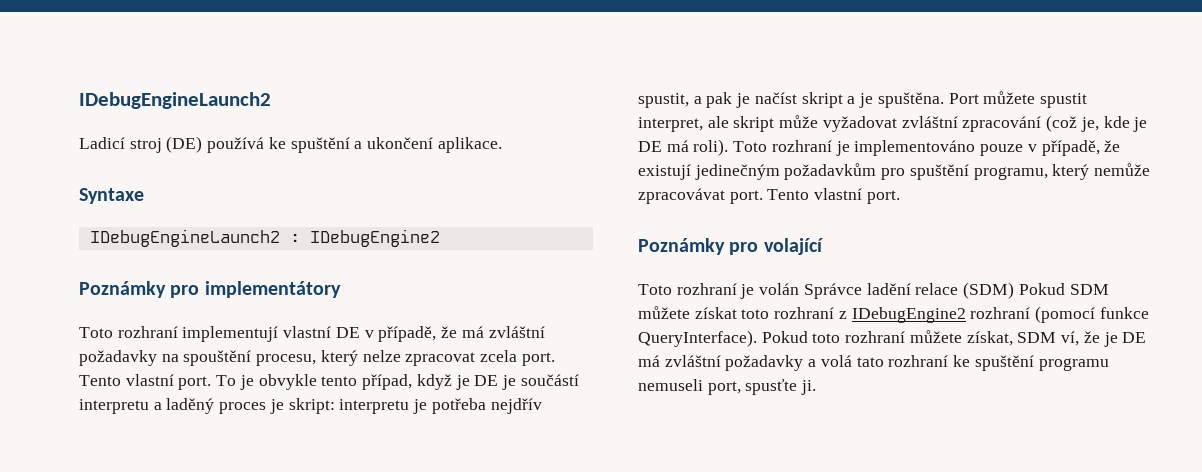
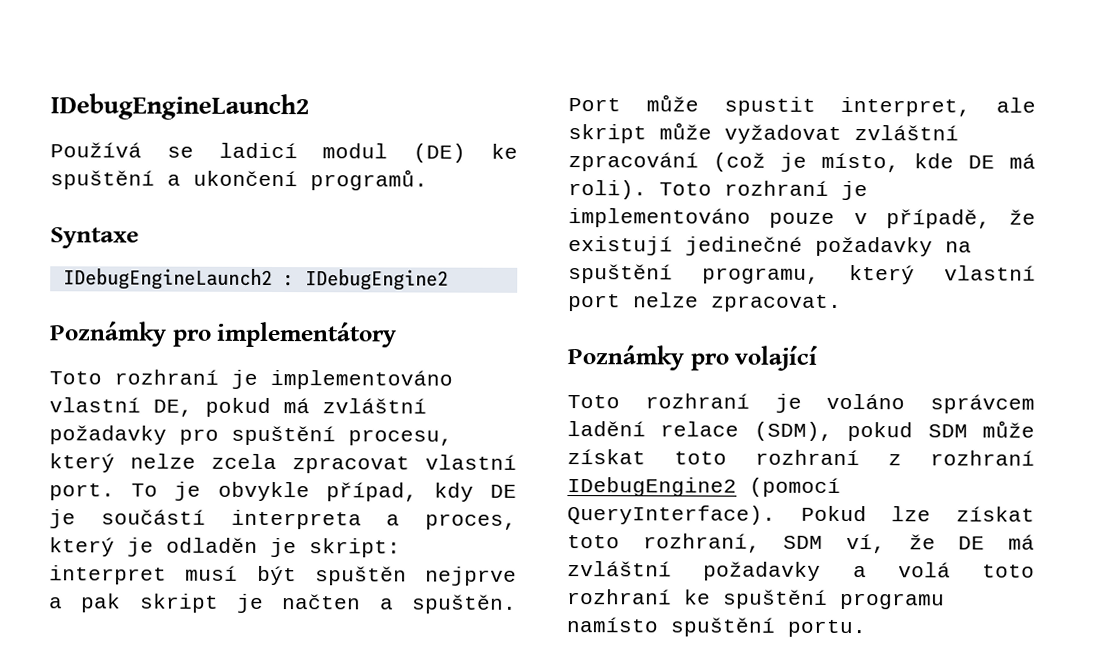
- Ladicí stroj (DE) používá ke spuštění a ukončení aplikace.
+ Používá se ladicí modul (DE) ke spuštění a ukončení programů.
- Toto rozhraní implementují vlastní DE v případě, že má zvláštní požadavky na spouštění procesu, který nelze zpracovat zcela port. Tento vlastní port.
+ Toto rozhraní je implementováno vlastní DE, pokud má zvláštní požadavky pro spuštění procesu, který nelze zcela zpracovat vlastní port.
- To je obvykle tento případ, když je DE je součástí interpretu a laděný proces je skript: interpretu je potřeba nejdřív spustit, a pak je načíst skript a je spuštěna. Port můžete spustit interpret, ale skript může vyžadovat zvláštní zpracování (což je, kde je DE má roli).
+ To je obvykle případ, kdy DE je součástí interpreta a proces, který je odladěn je skript: interpret musí být spuštěn nejprve a pak skript je načten a spuštěn. Port může spustit interpret, ale skript může vyžadovat zvláštní zpracování (což je místo, kde DE má roli).
- Toto rozhraní je implementováno pouze v případě, že existují jedinečným požadavkům pro spuštění programu, který nemůže zpracovávat port. Tento vlastní port.
+ Toto rozhraní je implementováno pouze v případě, že existují jedinečné požadavky na spuštění programu, který vlastní port nelze zpracovat.
- Toto rozhraní je volán Správce ladění relace (SDM) Pokud SDM můžete získat toto rozhraní z IDebugEngine2 rozhraní (pomocí funkce QueryInterface). Pokud toto rozhraní můžete získat, SDM ví, že je DE má zvláštní požadavky a volá tato rozhraní ke spuštění programu nemuseli port, spusťte ji.
+ Toto rozhraní je voláno správcem ladění relace (SDM), pokud SDM může získat toto rozhraní z rozhraní IDebugEngine2 (pomocí QueryInterface). Pokud lze získat toto rozhraní, SDM ví, že DE má zvláštní požadavky a volá toto rozhraní ke spuštění programu namísto spuštění portu.

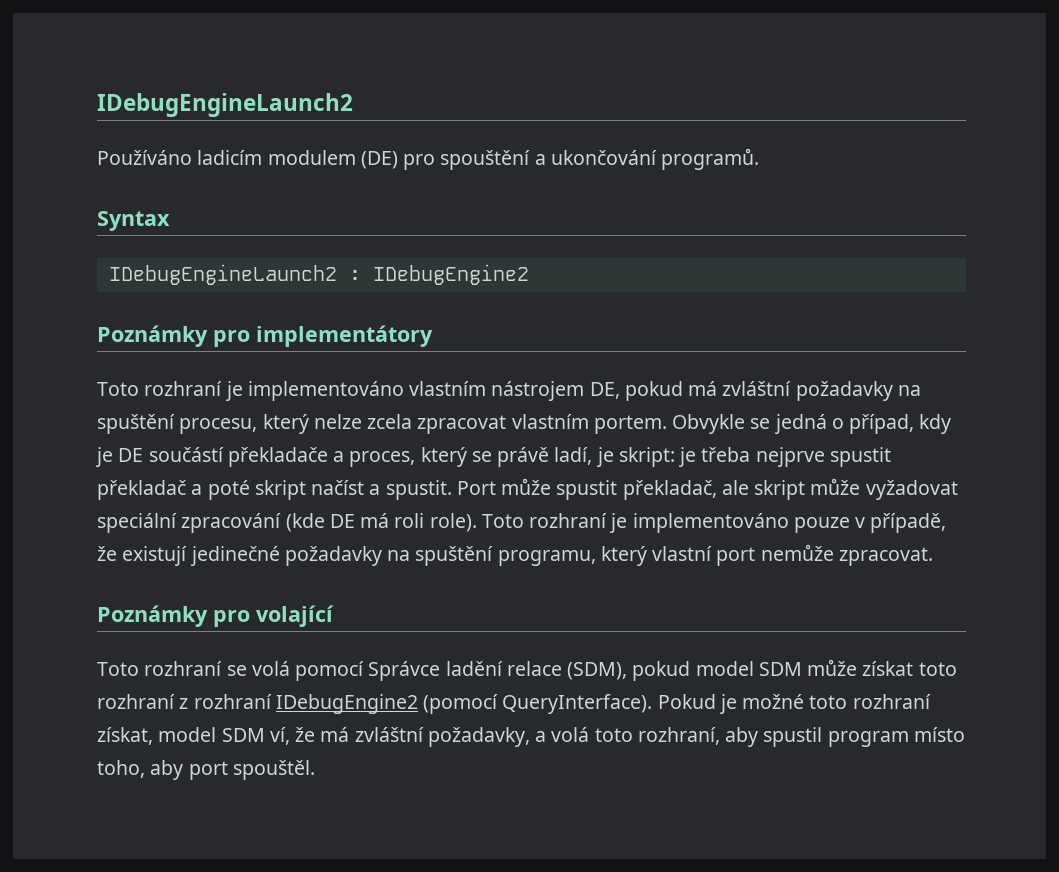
- Používá se ladicí modul (DE) ke spuštění a ukončení programů.
+ Používáno ladicím modulem (DE) pro spouštění a ukončování programů.
- Syntaxe
+ Syntax
- Toto rozhraní je implementováno vlastní DE, pokud má zvláštní požadavky pro spuštění procesu, který nelze zcela zpracovat vlastní port. To je obvykle případ, kdy DE je součástí interpreta a proces, který je odladěn je skript: interpret musí být spuštěn nejprve a pak skript je načten a spuštěn.
+ Toto rozhraní je implementováno vlastním nástrojem DE, pokud má zvláštní požadavky na spuštění procesu, který nelze zcela zpracovat vlastním portem. Obvykle se jedná o případ, kdy je DE součástí překladače a proces, který se právě ladí, je skript: je třeba nejprve spustit překladač a poté skript načíst a spustit.
- Port může spustit interpret, ale skript může vyžadovat zvláštní zpracování (což je místo, kde DE má roli).
+ Port může spustit překladač, ale skript může vyžadovat speciální zpracování (kde DE má roli role).
- Toto rozhraní je implementováno pouze v případě, že existují jedinečné požadavky na spuštění programu, který vlastní port nelze zpracovat.
+ Toto rozhraní je implementováno pouze v případě, že existují jedinečné požadavky na spuštění programu, který vlastní port nemůže zpracovat.
- Toto rozhraní je voláno správcem ladění relace (SDM), pokud SDM může získat toto rozhraní z rozhraní IDebugEngine2 (pomocí QueryInterface).
+ Toto rozhraní se volá pomocí Správce ladění relace (SDM), pokud model SDM může získat toto rozhraní z rozhraní IDebugEngine2 (pomocí QueryInterface).
- Pokud lze získat toto rozhraní, SDM ví, že DE má zvláštní požadavky a volá toto rozhraní ke spuštění programu namísto spuštění portu.
+ Pokud je možné toto rozhraní získat, model SDM ví, že má zvláštní požadavky, a volá toto rozhraní, aby spustil program místo toho, aby port spouštěl.

